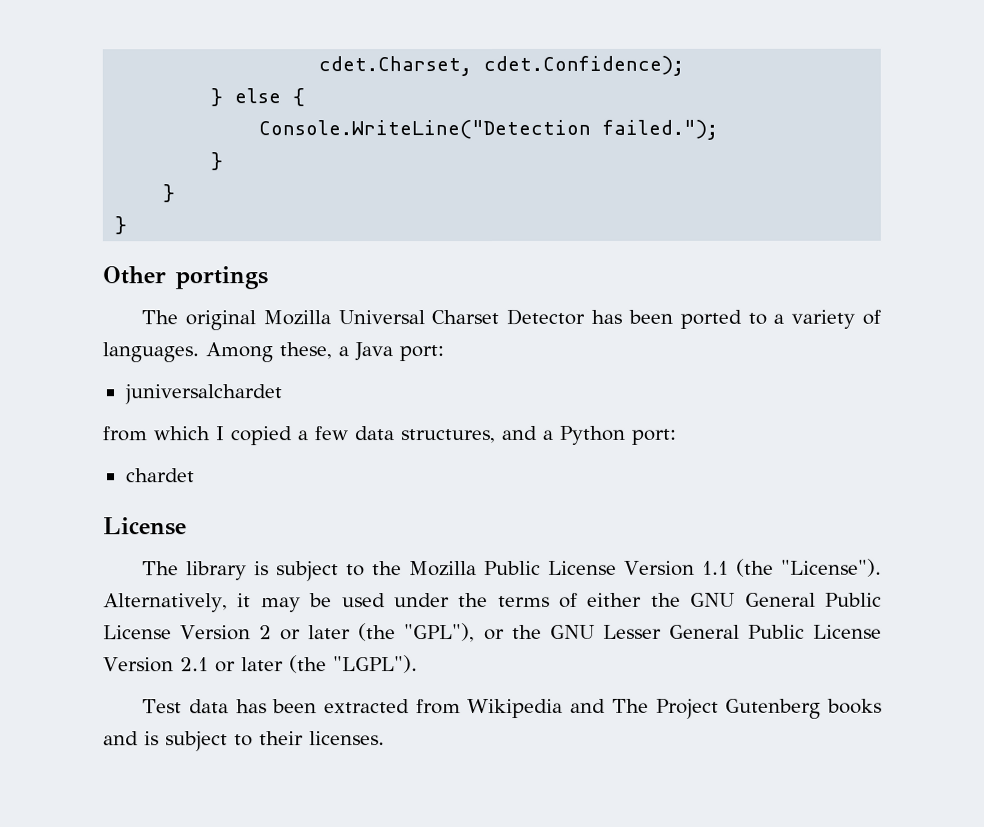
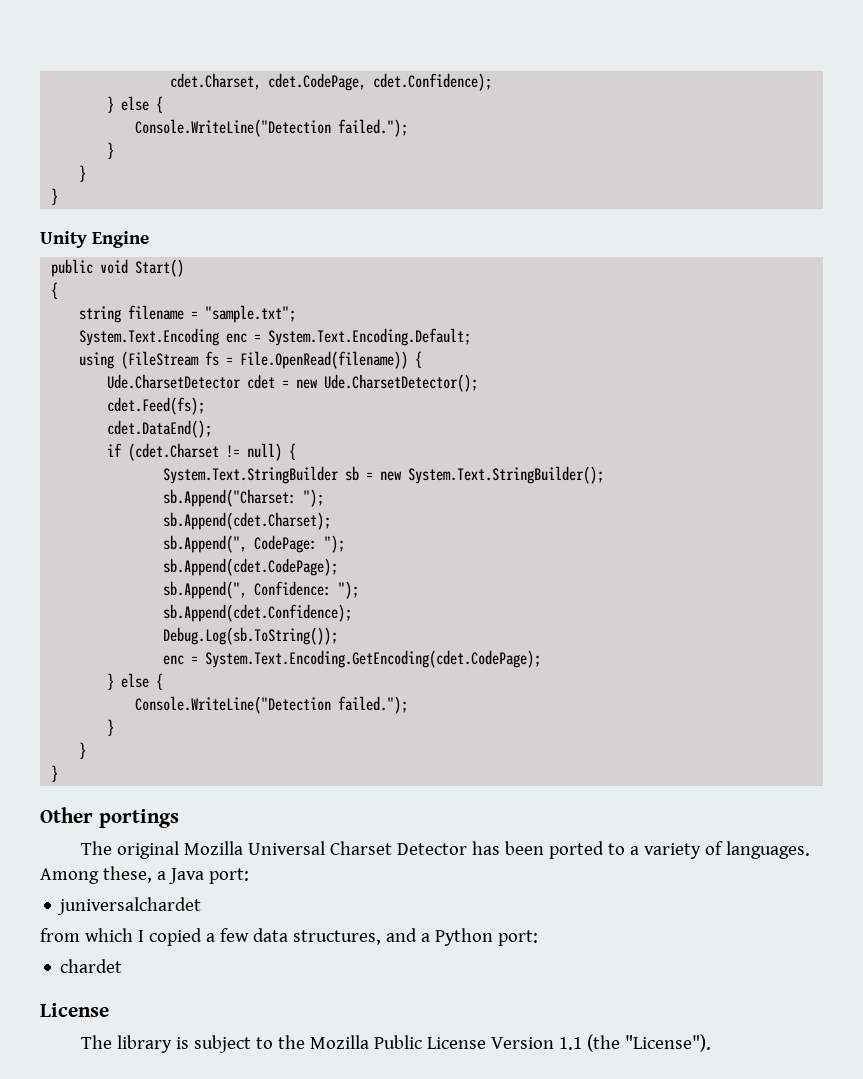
- cdet.Charset, cdet.Confidence);
+ cdet.Charset, cdet.CodePage, cdet.Confidence);
+ Unity Engine
+ public void Start()
+ {
+ string filename = "sample.txt";
+ System.Text.Encoding enc = System.Text.Encoding.Default;
+ using (FileStream fs = File.OpenRead(filename)) {
+ Ude.CharsetDetector cdet = new Ude.CharsetDetector();
+ cdet.Feed(fs);
+ cdet.DataEnd();
+ if (cdet.Charset != null) {
+ System.Text.StringBuilder sb = new System.Text.StringBuilder();
+ sb.Append("Charset: ");
+ sb.Append(cdet.Charset);
+ sb.Append(", CodePage: ");
+ sb.Append(cdet.CodePage);
+ sb.Append(", Confidence: ");
+ sb.Append(cdet.Confidence);
+ Debug.Log(sb.ToString());
+ enc = System.Text.Encoding.GetEncoding(cdet.CodePage);
+ } else {
+ Console.WriteLine("Detection failed.");
+ }
+ }
+ }
- Alternatively, it may be used under the terms of either the GNU General Public License Version 2 or later (the "GPL"), or the GNU Lesser General Public License Version 2.1 or later (the "LGPL").
- Test data has been extracted from Wikipedia and The Project Gutenberg books and is subject to their licenses.

